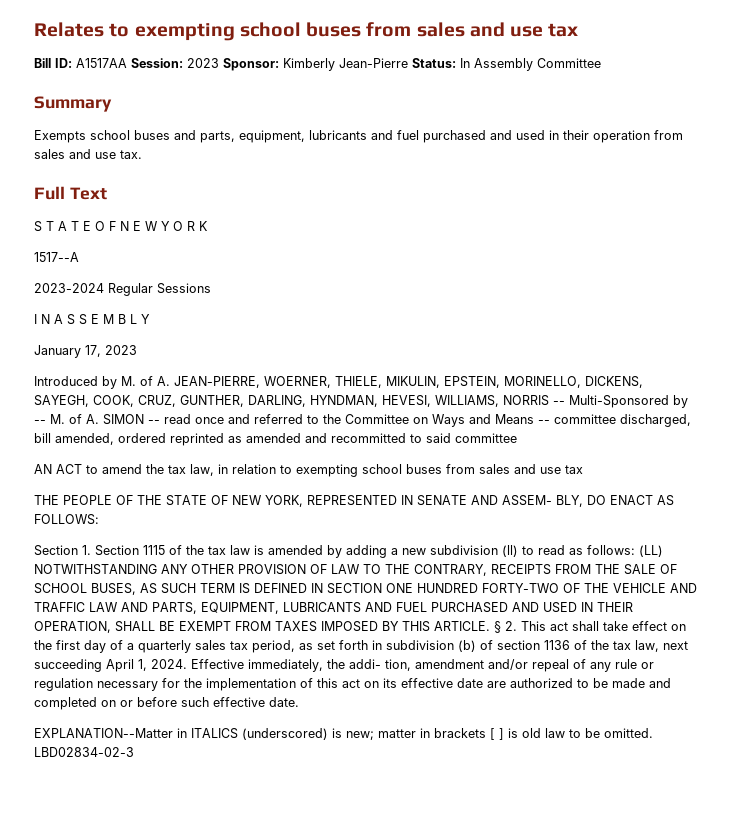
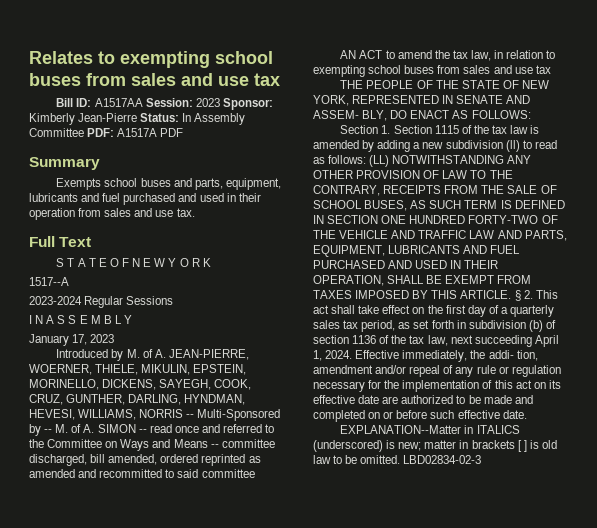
- Bill ID: A1517AA Session: 2023 Sponsor: Kimberly Jean-Pierre Status: In Assembly Committee
+ Bill ID: A1517AA Session: 2023 Sponsor: Kimberly Jean-Pierre Status: In Assembly Committee PDF: A1517A PDF

